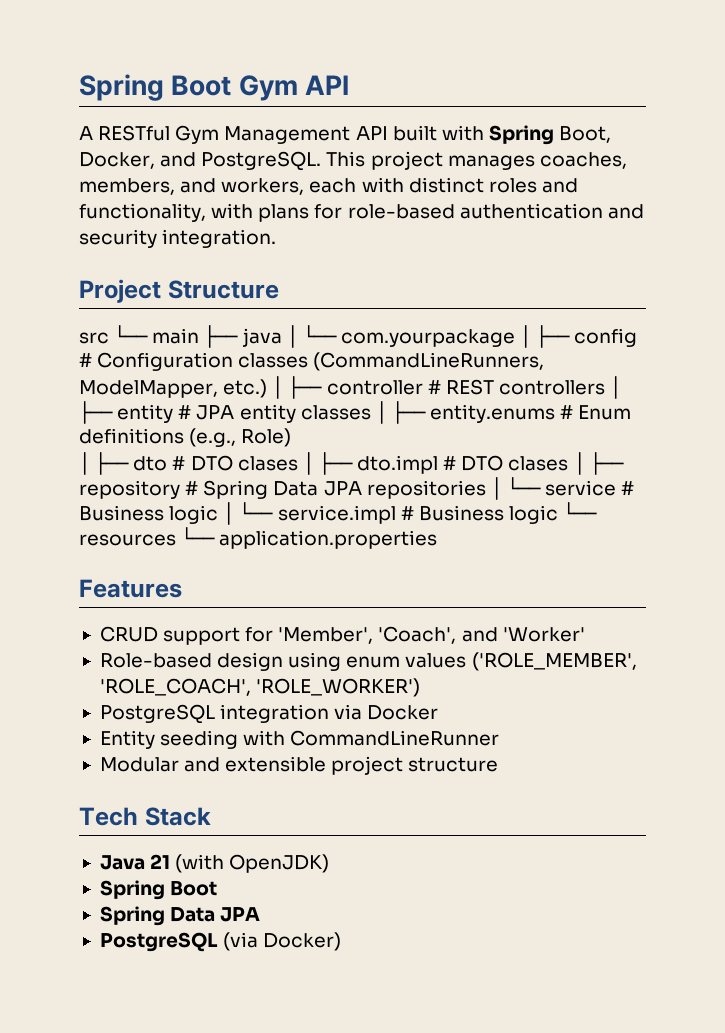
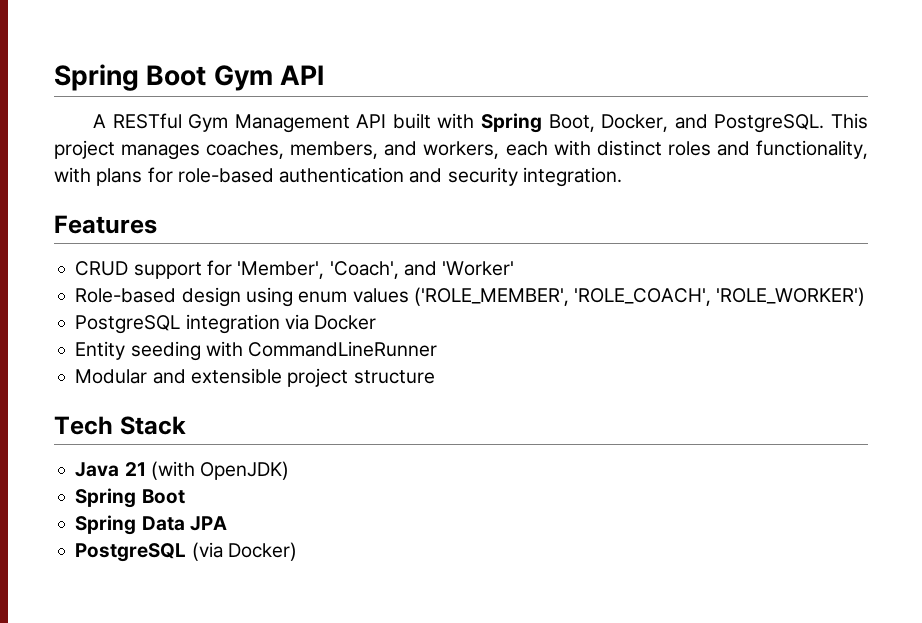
- Project Structure
- src └── main ├── java │ └── com.yourpackage │ ├── config # Configuration classes (CommandLineRunners, ModelMapper, etc.) │ ├── controller # REST controllers │ ├── entity # JPA entity classes │ ├── entity.enums # Enum definitions (e.g., Role)
- │ ├── dto # DTO clases │ ├── dto.impl # DTO clases │ ├── repository # Spring Data JPA repositories │ └── service # Business logic │ └── service.impl # Business logic └── resources └── application.properties

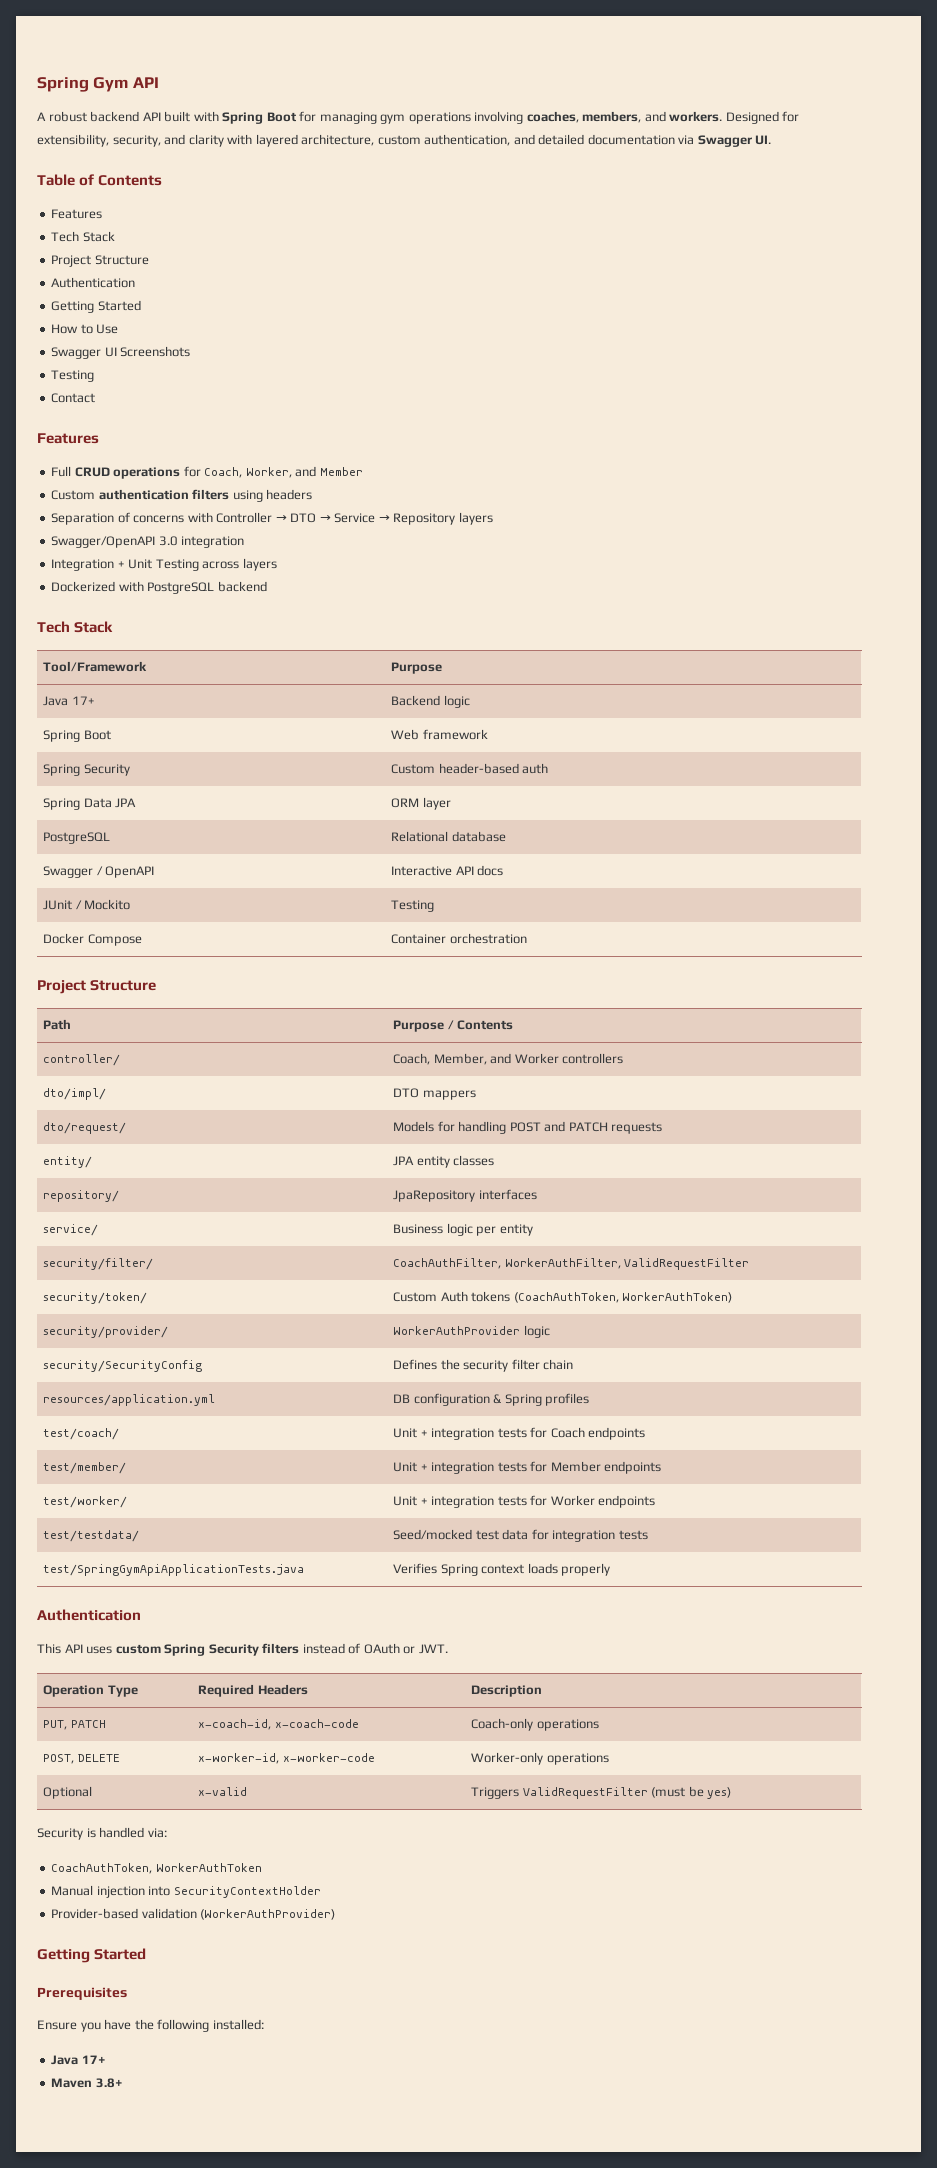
- Spring Boot Gym API
+ Spring Gym API
- A RESTful Gym Management API built with Spring Boot, Docker, and PostgreSQL. This project manages coaches, members, and workers, each with distinct roles and functionality, with plans for role-based authentication and security integration.
+ A robust backend API built with Spring Boot for managing gym operations involving coaches, members, and workers. Designed for extensibility, security, and clarity with layered architecture, custom authentication, and detailed documentation via Swagger UI.
+ Table of Contents
  Features
- CRUD support for 'Member', 'Coach', and 'Worker'
- Role-based design using enum values ('ROLE_MEMBER', 'ROLE_COACH', 'ROLE_WORKER')
- PostgreSQL integration via Docker
- Entity seeding with CommandLineRunner
- Modular and extensible project structure
  Tech Stack
- Java 21 (with OpenJDK)
- Spring Boot
- Spring Data JPA
- PostgreSQL (via Docker)
+ Project Structure
+ Authentication
+ Getting Started
+ How to Use
+ Swagger UI Screenshots
+ Testing
+ Contact
+ Features
+ Full CRUD operations for Coach, Worker, and Member
+ Custom authentication filters using headers
+ Separation of concerns with Controller → DTO → Service → Repository layers
+ Swagger/OpenAPI 3.0 integration
+ Integration + Unit Testing across layers
+ Dockerized with PostgreSQL backend
+ Tech Stack
+ Tool/Framework | Purpose
+ Java 17+ | Backend logic
+ Spring Boot | Web framework
+ Spring Security | Custom header-based auth
+ Spring Data JPA | ORM layer
+ PostgreSQL | Relational database
+ Swagger / OpenAPI | Interactive API docs
+ JUnit / Mockito | Testing
+ Docker Compose | Container orchestration
+ Project Structure
+ Path | Purpose / Contents
+ controller/ | Coach, Member, and Worker controllers
+ dto/impl/ | DTO mappers
+ dto/request/ | Models for handling POST and PATCH requests
+ entity/ | JPA entity classes
+ repository/ | JpaRepository interfaces
+ service/ | Business logic per entity
+ security/filter/ | CoachAuthFilter, WorkerAuthFilter, ValidRequestFilter
+ security/token/ | Custom Auth tokens (CoachAuthToken, WorkerAuthToken)
+ security/provider/ | WorkerAuthProvider logic
+ security/SecurityConfig | Defines the security filter chain
+ resources/application.yml | DB configuration & Spring profiles
+ test/coach/ | Unit + integration tests for Coach endpoints
+ test/member/ | Unit + integration tests for Member endpoints
+ test/worker/ | Unit + integration tests for Worker endpoints
+ test/testdata/ | Seed/mocked test data for integration tests
+ test/SpringGymApiApplicationTests.java | Verifies Spring context loads properly
+ Authentication
+ This API uses custom Spring Security filters instead of OAuth or JWT.
+ Operation Type | Required Headers | Description
+ PUT, PATCH | x-coach-id, x-coach-code | Coach-only operations
+ POST, DELETE | x-worker-id, x-worker-code | Worker-only operations
+ Optional | x-valid | Triggers ValidRequestFilter (must be yes)
+ Security is handled via:
+ CoachAuthToken, WorkerAuthToken
+ Manual injection into SecurityContextHolder
+ Provider-based validation (WorkerAuthProvider)
+ Getting Started
+ Prerequisites
+ Ensure you have the following installed:
+ Java 17+
+ Maven 3.8+

